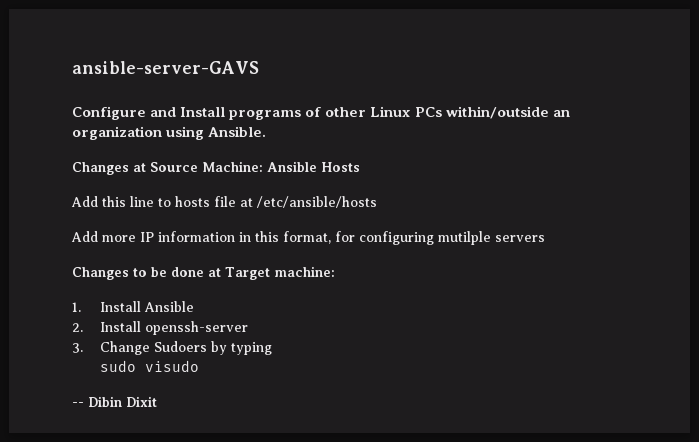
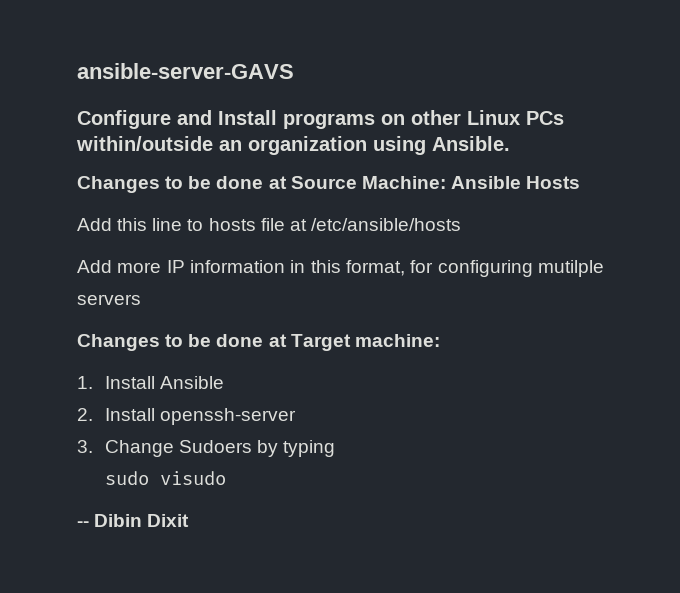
- Configure and Install programs of other Linux PCs within/outside an organization using Ansible.
+ Configure and Install programs on other Linux PCs within/outside an organization using Ansible.
- Changes at Source Machine: Ansible Hosts
+ Changes to be done at Source Machine: Ansible Hosts

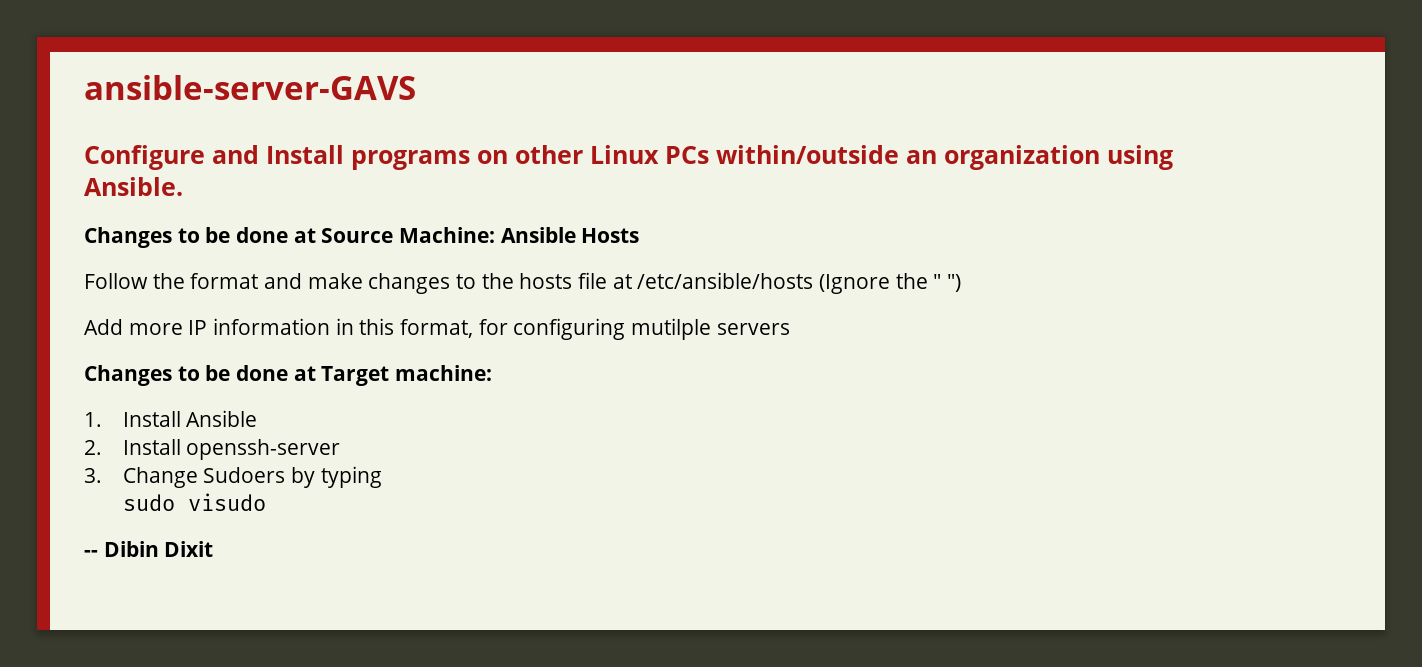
- Add this line to hosts file at /etc/ansible/hosts
+ Follow the format and make changes to the hosts file at /etc/ansible/hosts (Ignore the " ")

